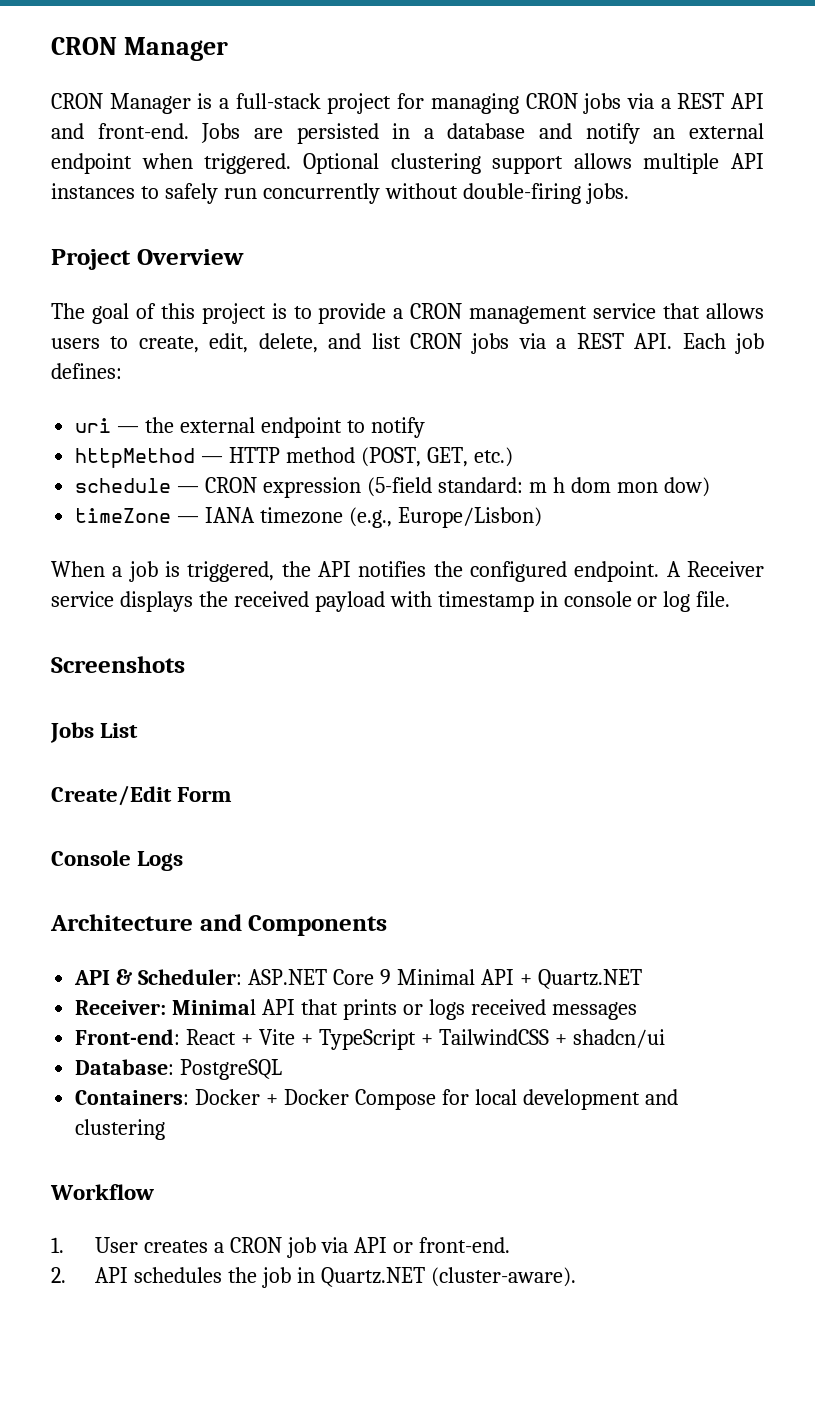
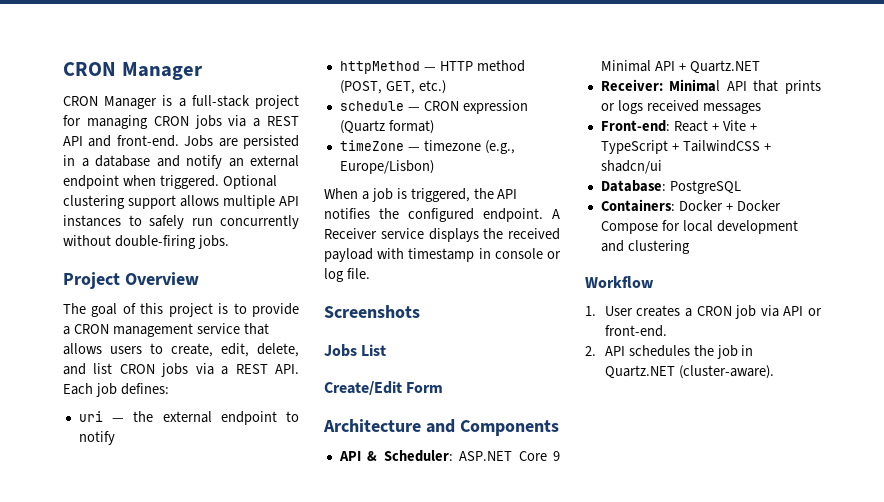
- schedule — CRON expression (5-field standard: m h dom mon dow)
+ schedule — CRON expression (Quartz format)
- timeZone — IANA timezone (e.g., Europe/Lisbon)
+ timeZone — timezone (e.g., Europe/Lisbon)
- Console Logs

